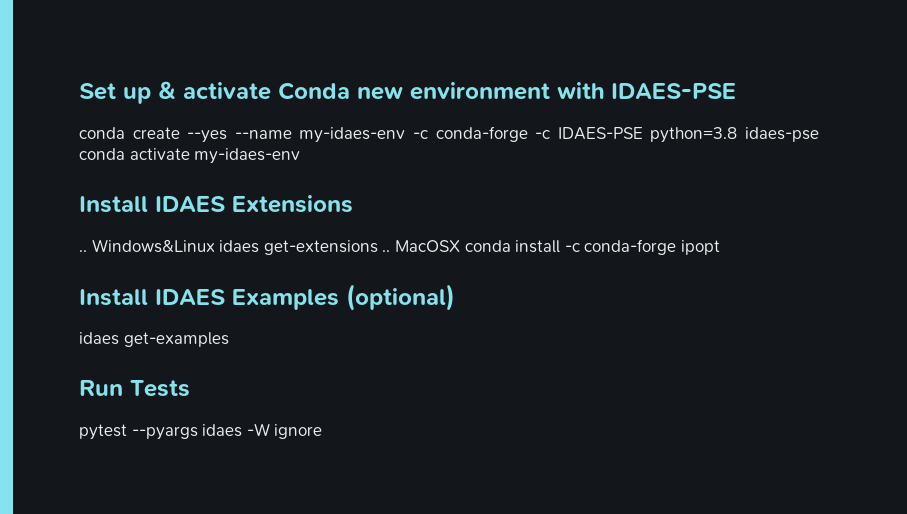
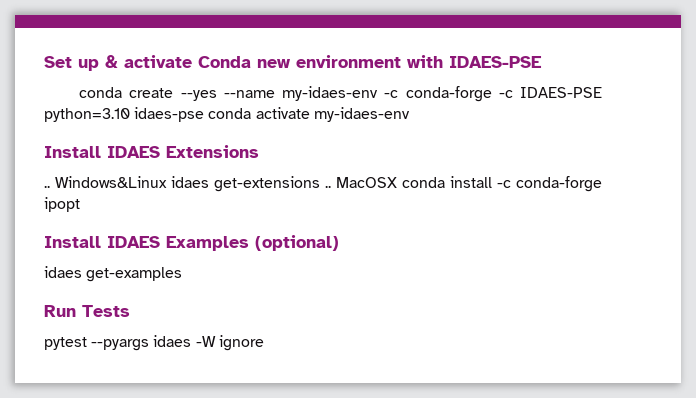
- conda create --yes --name my-idaes-env -c conda-forge -c IDAES-PSE python=3.8 idaes-pse conda activate my-idaes-env
+ conda create --yes --name my-idaes-env -c conda-forge -c IDAES-PSE python=3.10 idaes-pse conda activate my-idaes-env

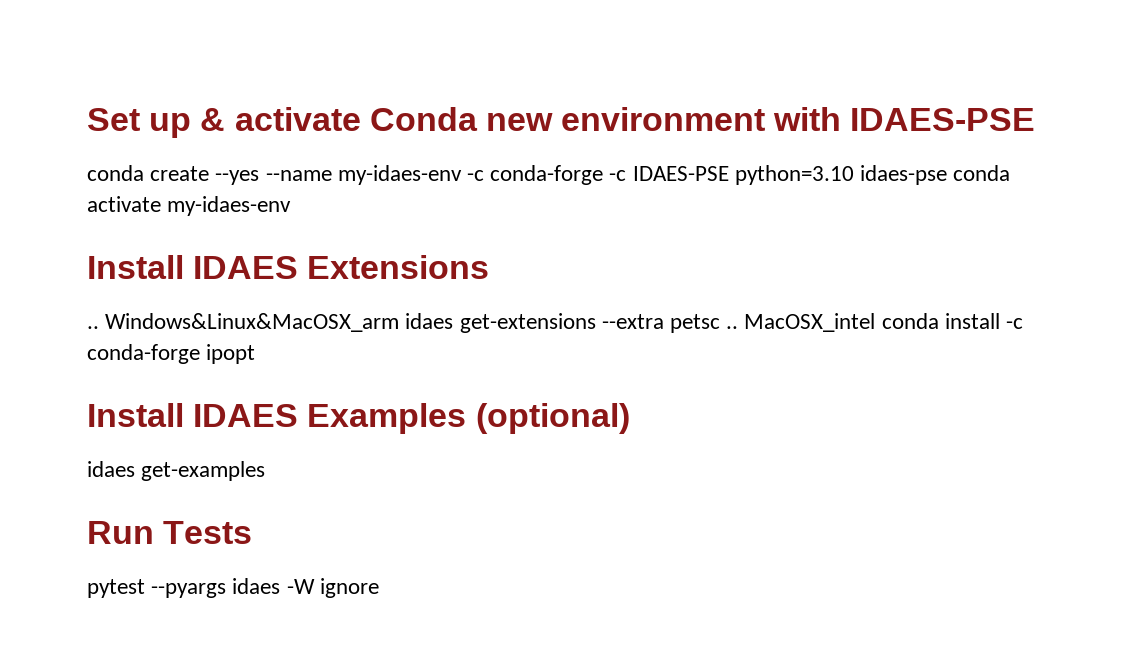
- Windows&Linux idaes get-extensions .. MacOSX conda install -c conda-forge ipopt
+ Windows&Linux&MacOSX_arm idaes get-extensions --extra petsc .. MacOSX_intel conda install -c conda-forge ipopt

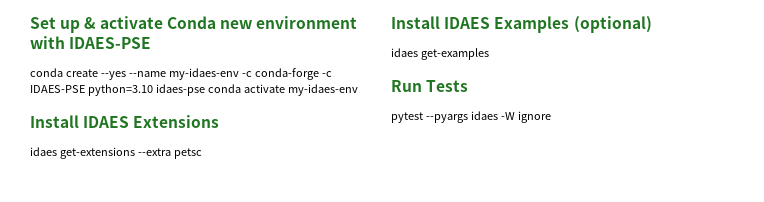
- .. Windows&Linux&MacOSX_arm idaes get-extensions --extra petsc .. MacOSX_intel conda install -c conda-forge ipopt
+ idaes get-extensions --extra petsc

